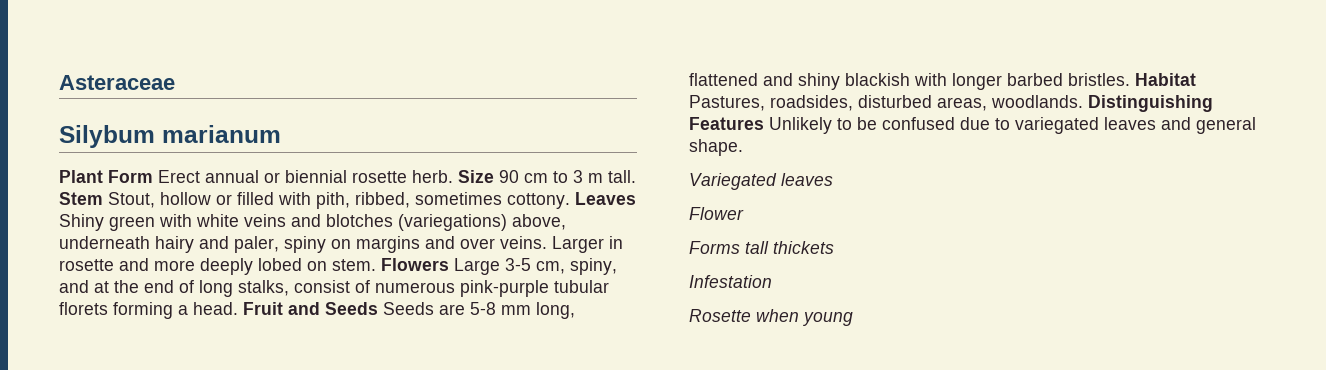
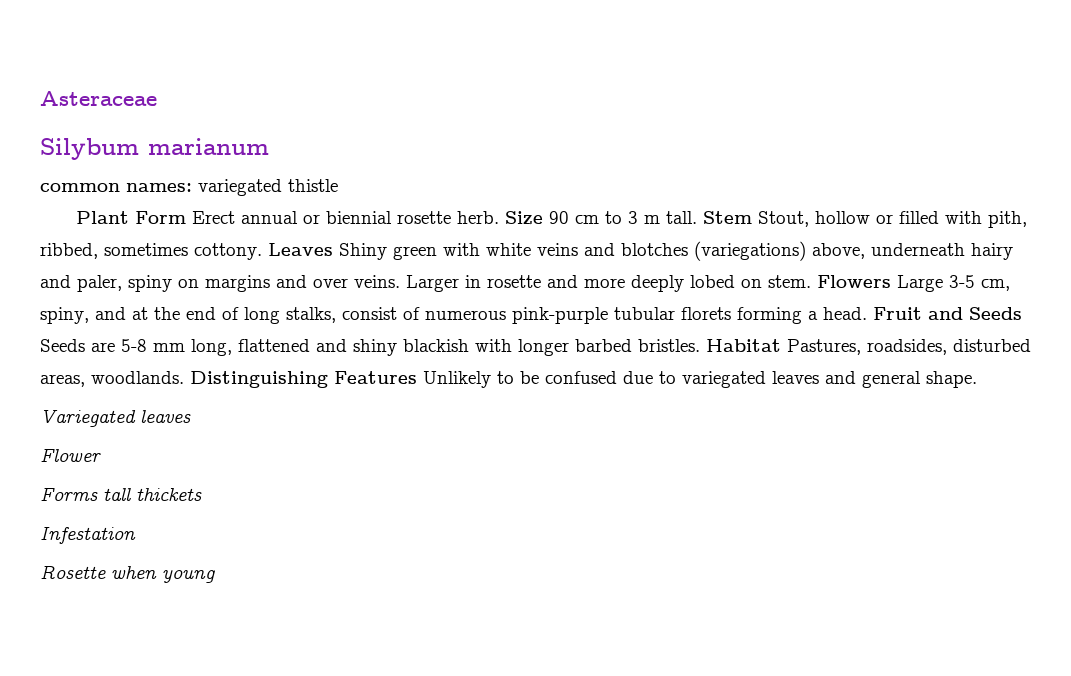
+ common names: variegated thistle

